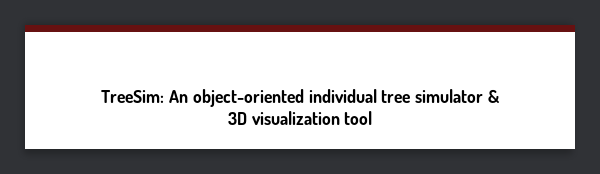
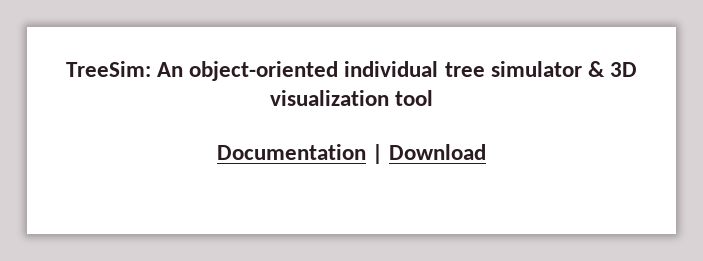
+ Documentation | Download

